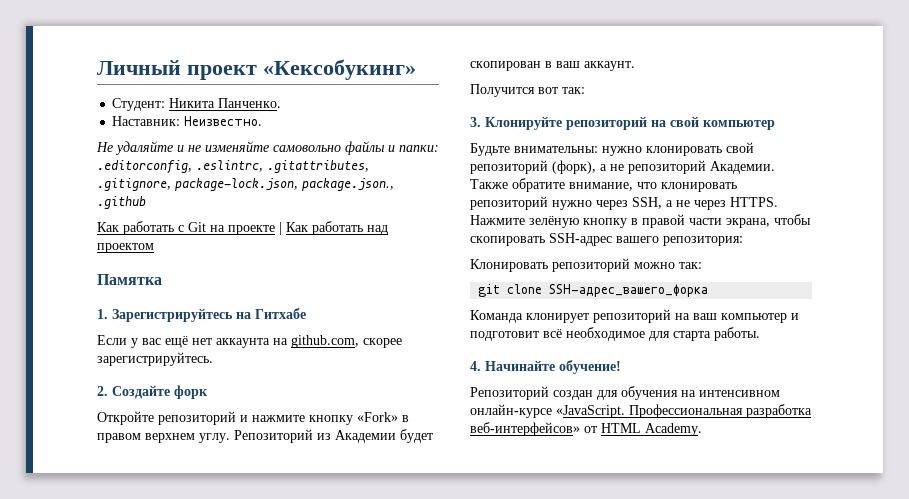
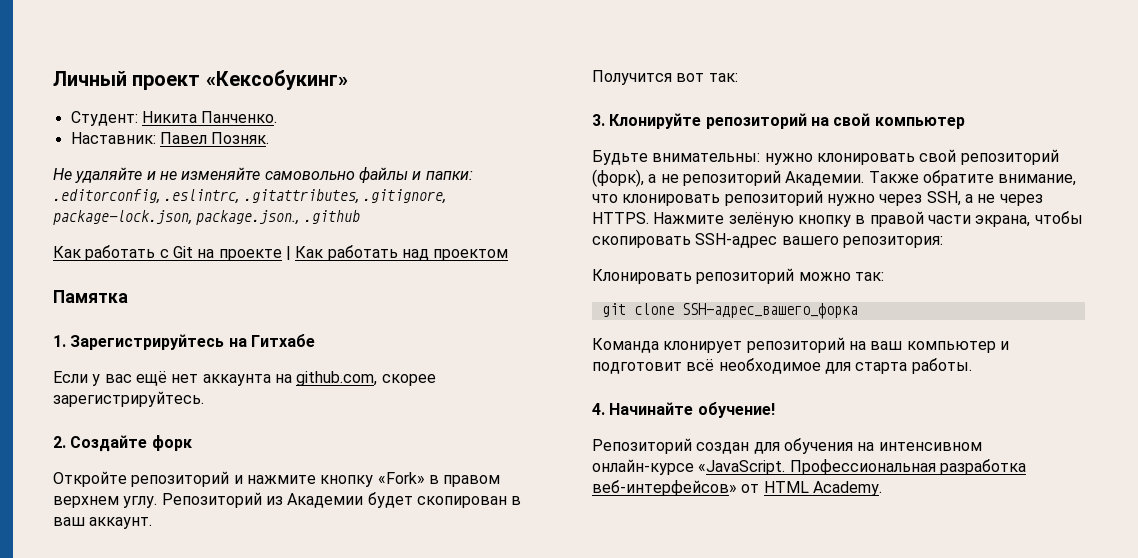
- Наставник: Неизвестно.
+ Наставник: Павел Позняк.

